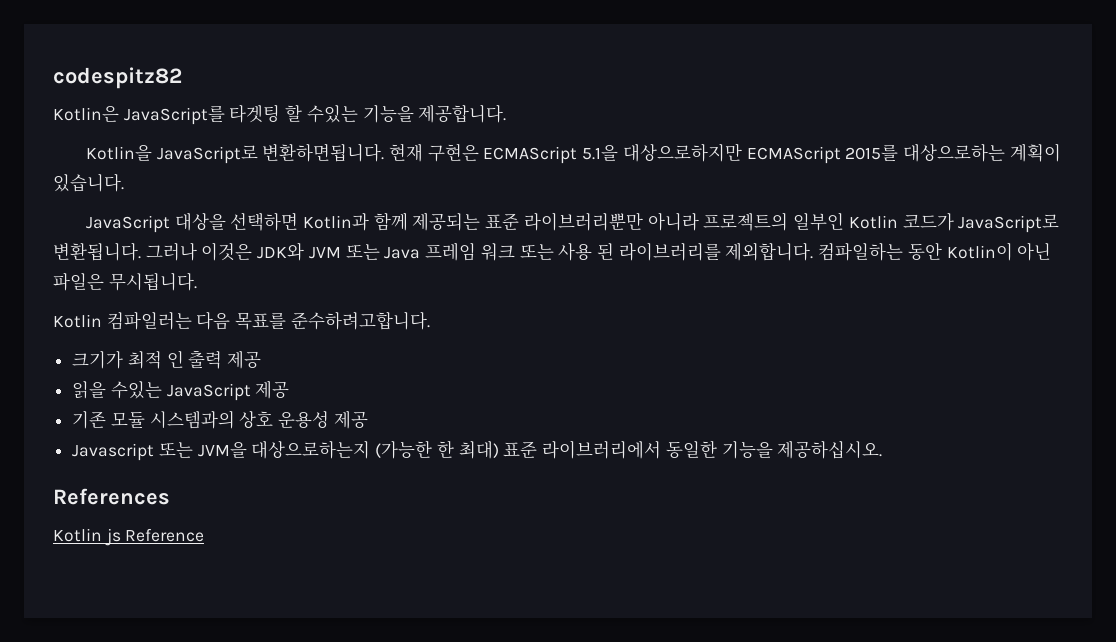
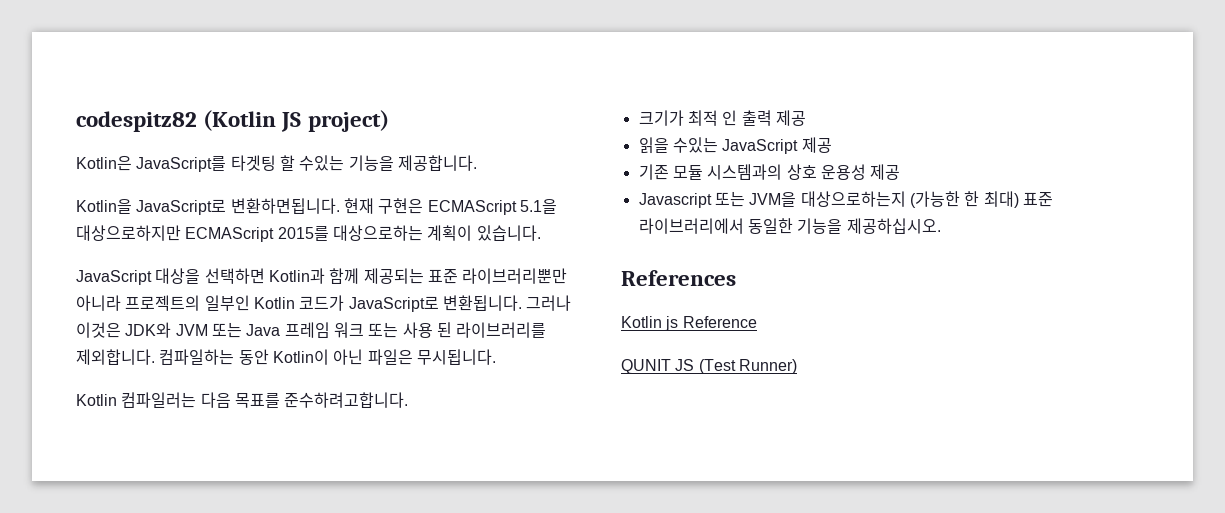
- codespitz82
+ codespitz82 (Kotlin JS project)
+ QUNIT JS (Test Runner)

